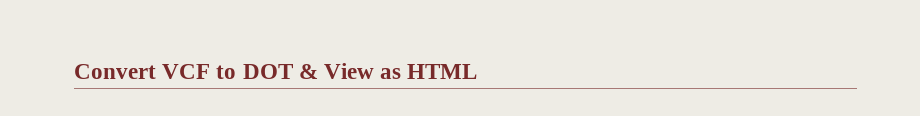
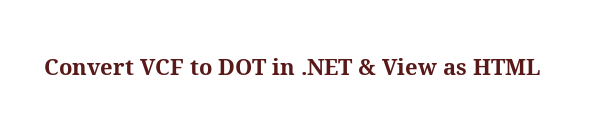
- Convert VCF to DOT & View as HTML
+ Convert VCF to DOT in .NET & View as HTML

